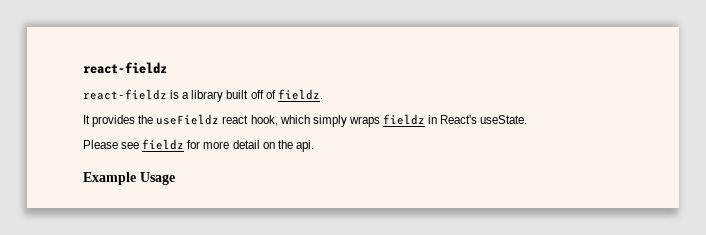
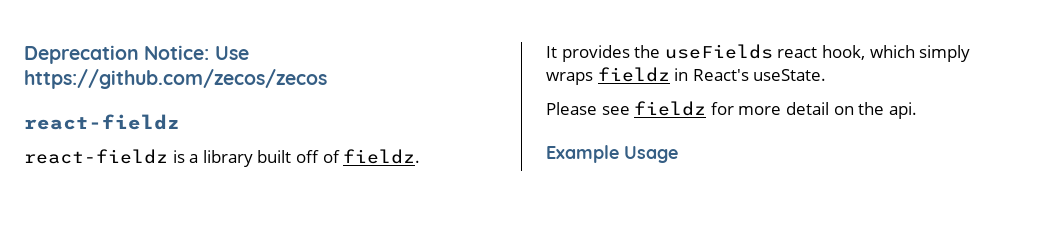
+ Deprecation Notice: Use https://github.com/zecos/zecos
- It provides the useFieldz react hook, which simply wraps fieldz in React's useState.
+ It provides the useFields react hook, which simply wraps fieldz in React's useState.

